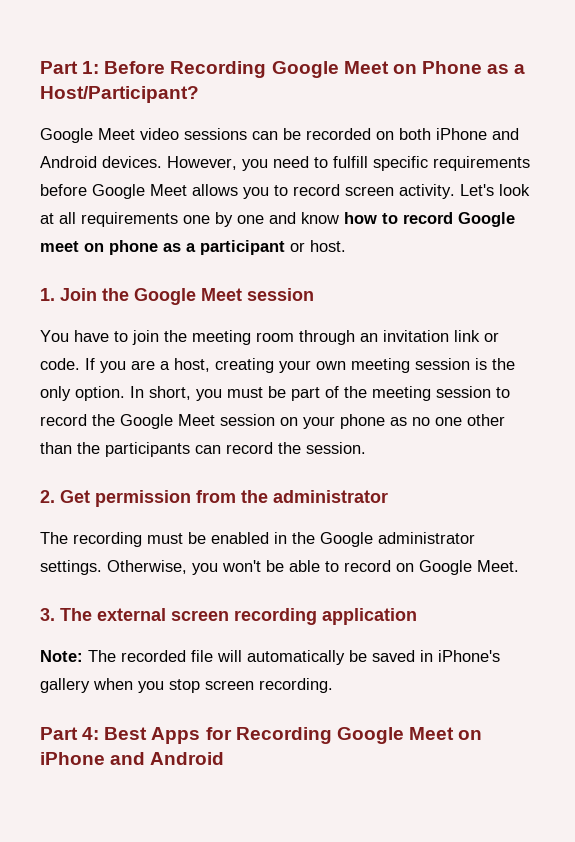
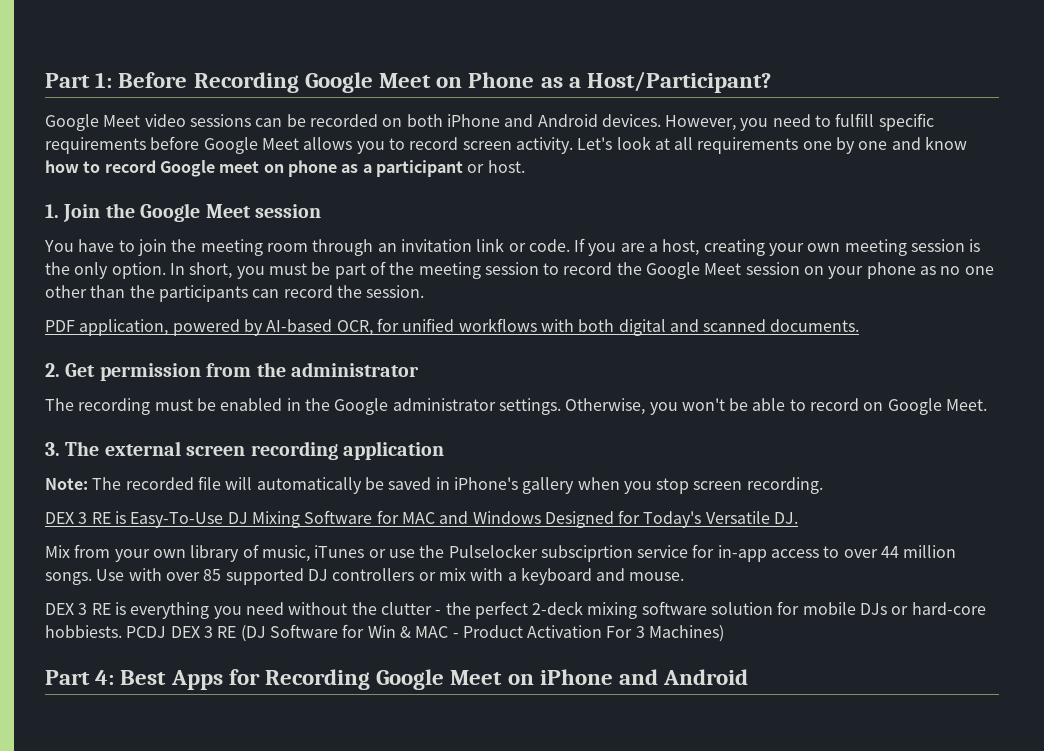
+ PDF application, powered by AI-based OCR, for unified workflows with both digital and scanned documents.
+ DEX 3 RE is Easy-To-Use DJ Mixing Software for MAC and Windows Designed for Today's Versatile DJ.
+ Mix from your own library of music, iTunes or use the Pulselocker subsciprtion service for in-app access to over 44 million songs. Use with over 85 supported DJ controllers or mix with a keyboard and mouse.
+ DEX 3 RE is everything you need without the clutter - the perfect 2-deck mixing software solution for mobile DJs or hard-core hobbiests. PCDJ DEX 3 RE (DJ Software for Win & MAC - Product Activation For 3 Machines)

